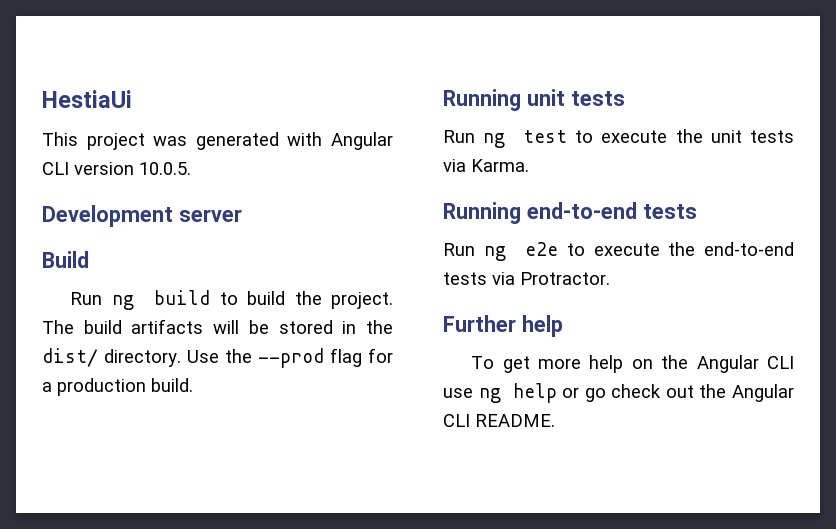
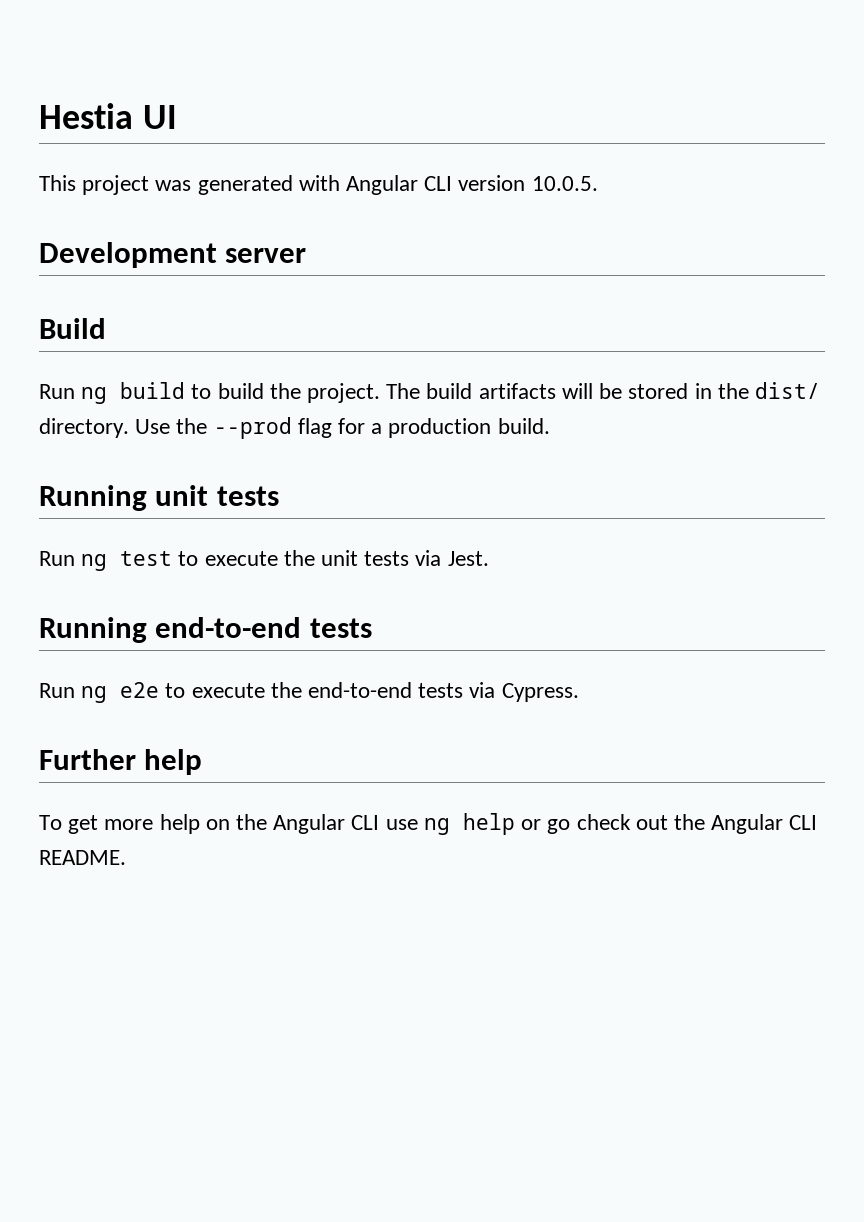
- HestiaUi
+ Hestia UI
- Run ng test to execute the unit tests via Karma.
+ Run ng test to execute the unit tests via Jest.
- Run ng e2e to execute the end-to-end tests via Protractor.
+ Run ng e2e to execute the end-to-end tests via Cypress.

